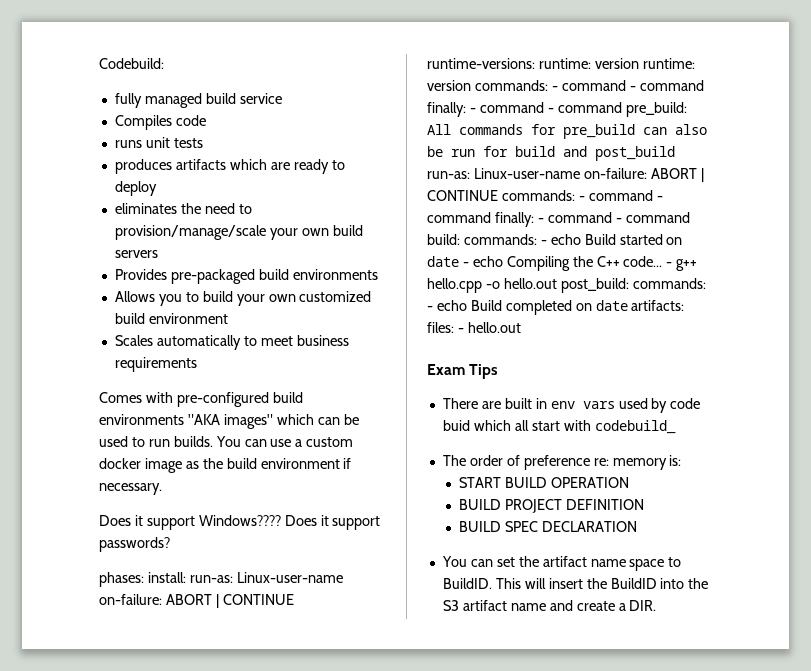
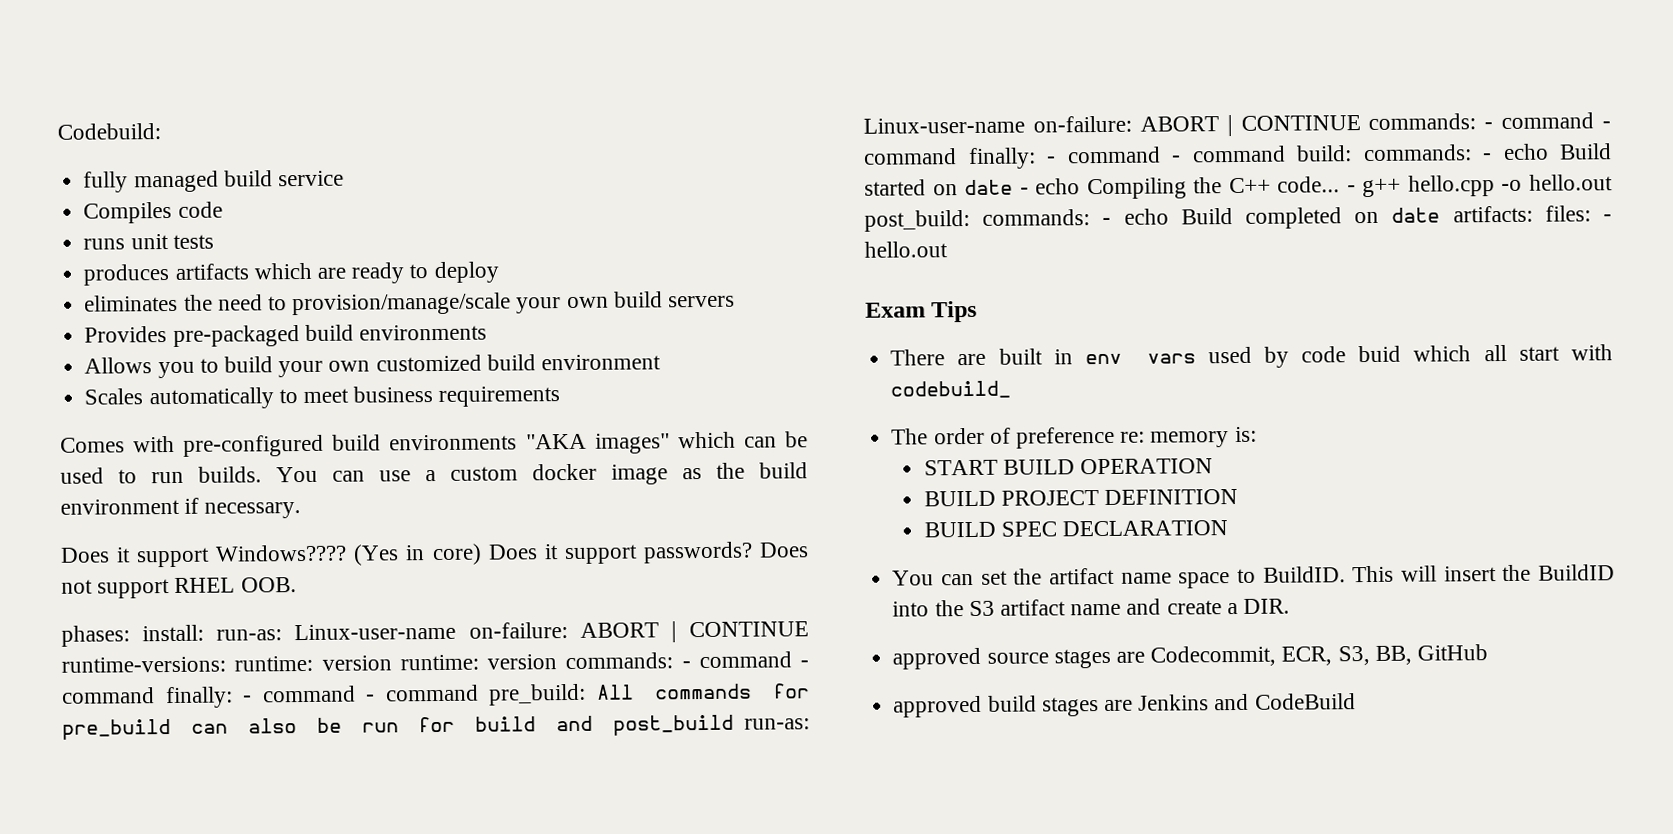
- Does it support passwords?
+ (Yes in core) Does it support passwords? Does not support RHEL OOB.
+ approved source stages are Codecommit, ECR, S3, BB, GitHub
+ approved build stages are Jenkins and CodeBuild

